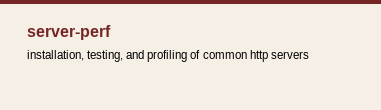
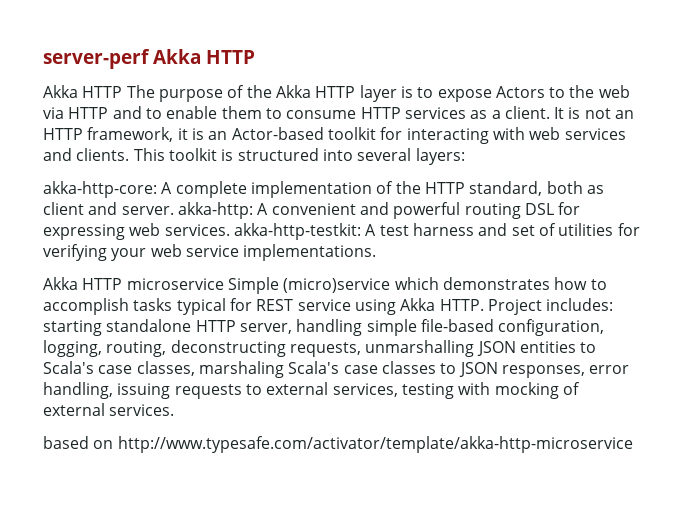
- server-perf
- installation, testing, and profiling of common http servers
+ server-perf Akka HTTP
+ Akka HTTP The purpose of the Akka HTTP layer is to expose Actors to the web via HTTP and to enable them to consume HTTP services as a client. It is not an HTTP framework, it is an Actor-based toolkit for interacting with web services and clients. This toolkit is structured into several layers:
+ akka-http-core: A complete implementation of the HTTP standard, both as client and server. akka-http: A convenient and powerful routing DSL for expressing web services. akka-http-testkit: A test harness and set of utilities for verifying your web service implementations.
+ Akka HTTP microservice Simple (micro)service which demonstrates how to accomplish tasks typical for REST service using Akka HTTP. Project includes: starting standalone HTTP server, handling simple file-based configuration, logging, routing, deconstructing requests, unmarshalling JSON entities to Scala's case classes, marshaling Scala's case classes to JSON responses, error handling, issuing requests to external services, testing with mocking of external services.
+ based on http://www.typesafe.com/activator/template/akka-http-microservice

